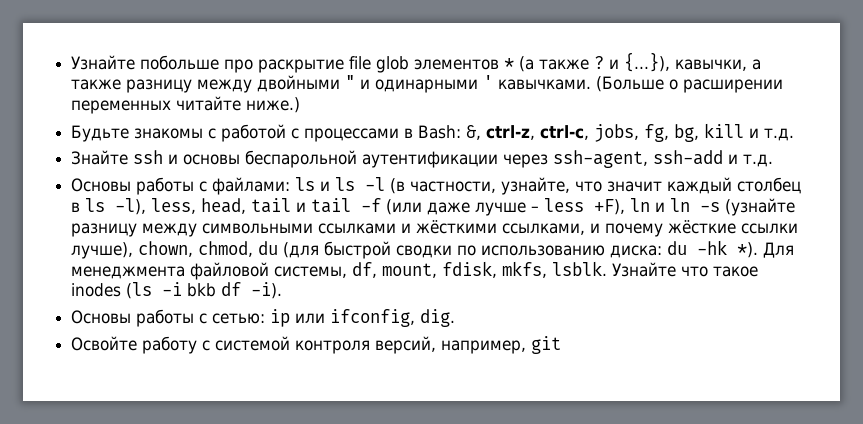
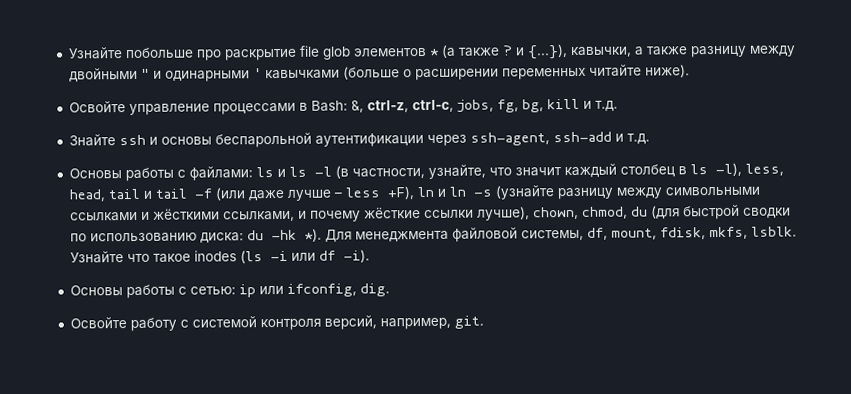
- Узнайте побольше про раскрытие file glob элементов * (а также ? и {...}), кавычки, а также разницу между двойными " и одинарными ' кавычками. (Больше о расширении переменных читайте ниже.)
- Будьте знакомы с работой с процессами в Bash: &, ctrl-z, ctrl-c, jobs, fg, bg, kill и т.д.
+ Узнайте побольше про раскрытие file glob элементов * (а также ? и {...}), кавычки, а также разницу между двойными " и одинарными ' кавычками (больше о расширении переменных читайте ниже).
+ Освойте управление процессами в Bash: &, ctrl-z, ctrl-c, jobs, fg, bg, kill и т.д.
- Узнайте что такое inodes (ls -i bkb df -i).
+ Узнайте что такое inodes (ls -i или df -i).
- Освойте работу с системой контроля версий, например, git
+ Освойте работу с системой контроля версий, например, git.

